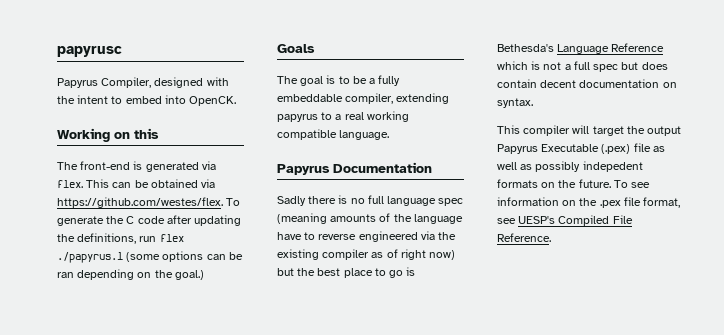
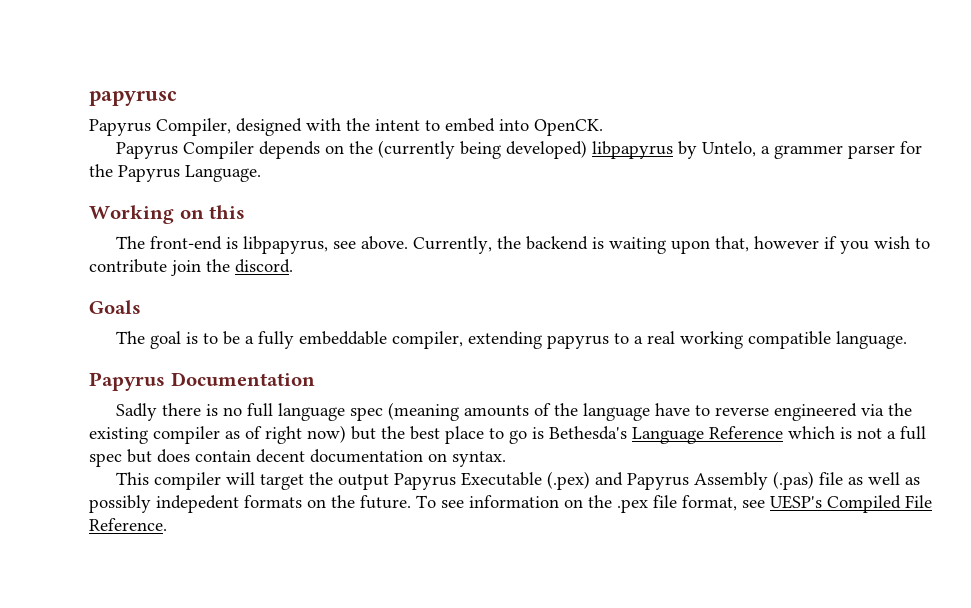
+ Papyrus Compiler depends on the (currently being developed) libpapyrus by Untelo, a grammer parser for the Papyrus Language.
- The front-end is generated via flex. This can be obtained via https://github.com/westes/flex. To generate the C code after updating the definitions, run flex ./papyrus.l (some options can be ran depending on the goal.)
+ The front-end is libpapyrus, see above. Currently, the backend is waiting upon that, however if you wish to contribute join the discord.
- This compiler will target the output Papyrus Executable (.pex) file as well as possibly indepedent formats on the future.
+ This compiler will target the output Papyrus Executable (.pex) and Papyrus Assembly (.pas) file as well as possibly indepedent formats on the future.

